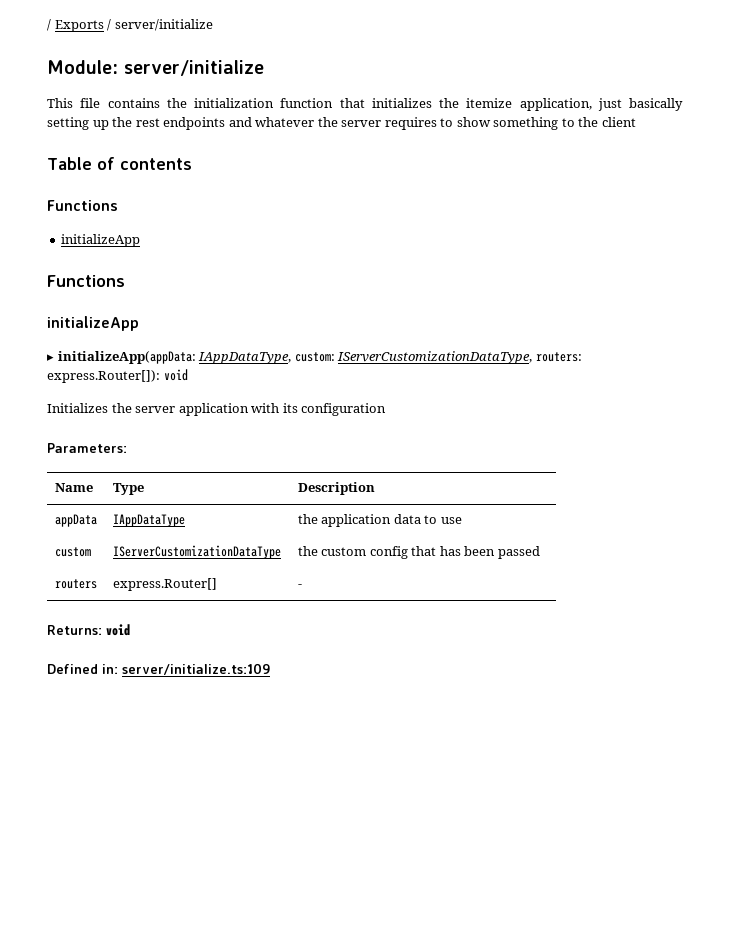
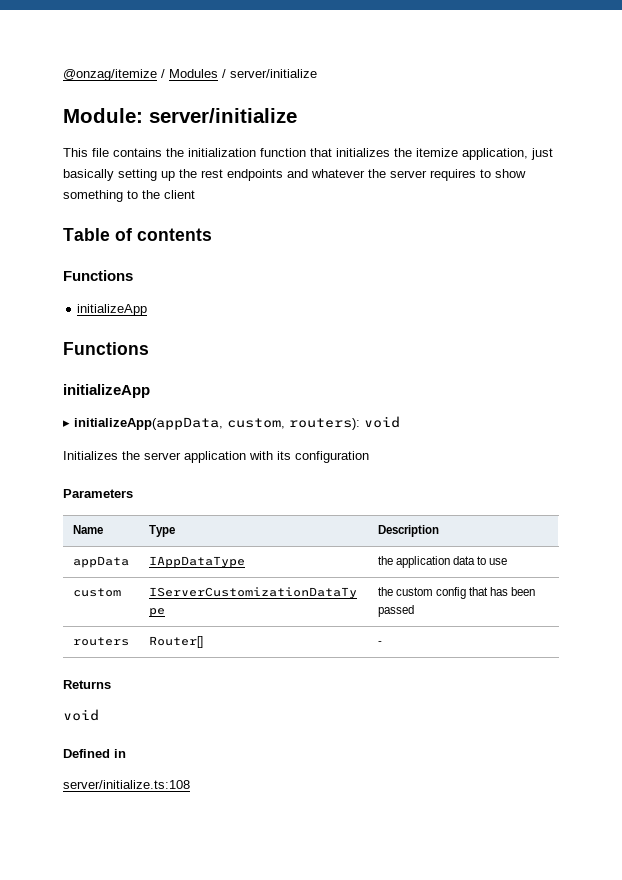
- / Exports / server/initialize
+ @onzag/itemize / Modules / server/initialize
- ▸ initializeApp(appData: IAppDataType, custom: IServerCustomizationDataType, routers: express.Router[]): void
+ ▸ initializeApp(appData, custom, routers): void
- Parameters:
+ Parameters
- routers | express.Router[] | -
+ routers | Router[] | -
- Returns: void
+ Returns
+ void
- Defined in: server/initialize.ts:109
+ Defined in
+ server/initialize.ts:108

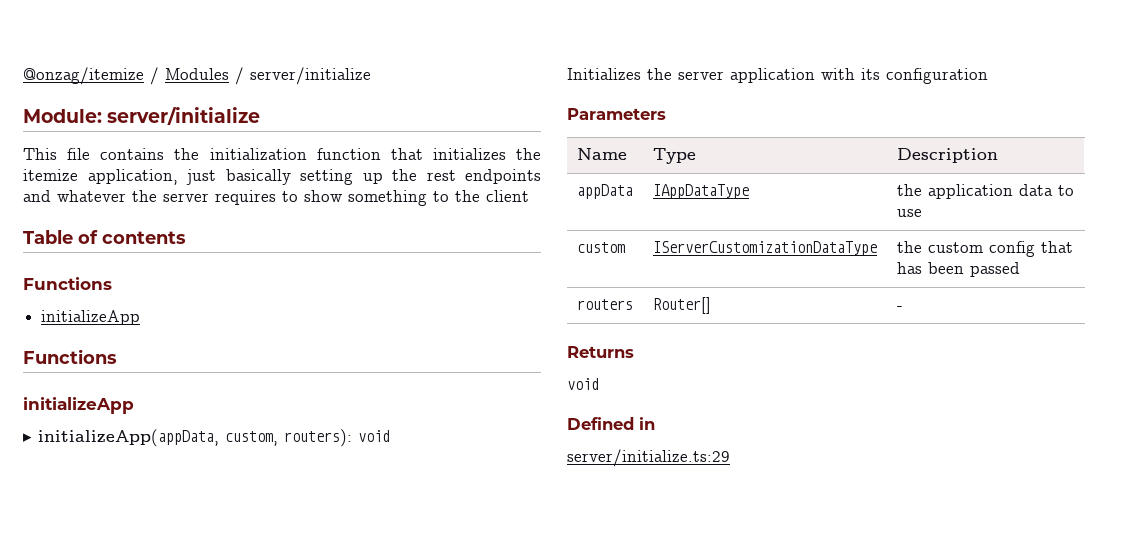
- server/initialize.ts:108
+ server/initialize.ts:29

